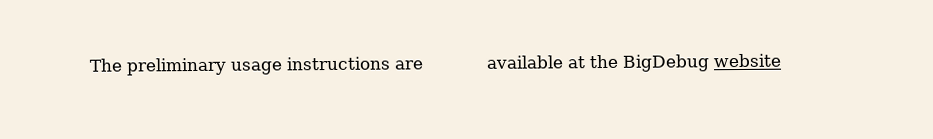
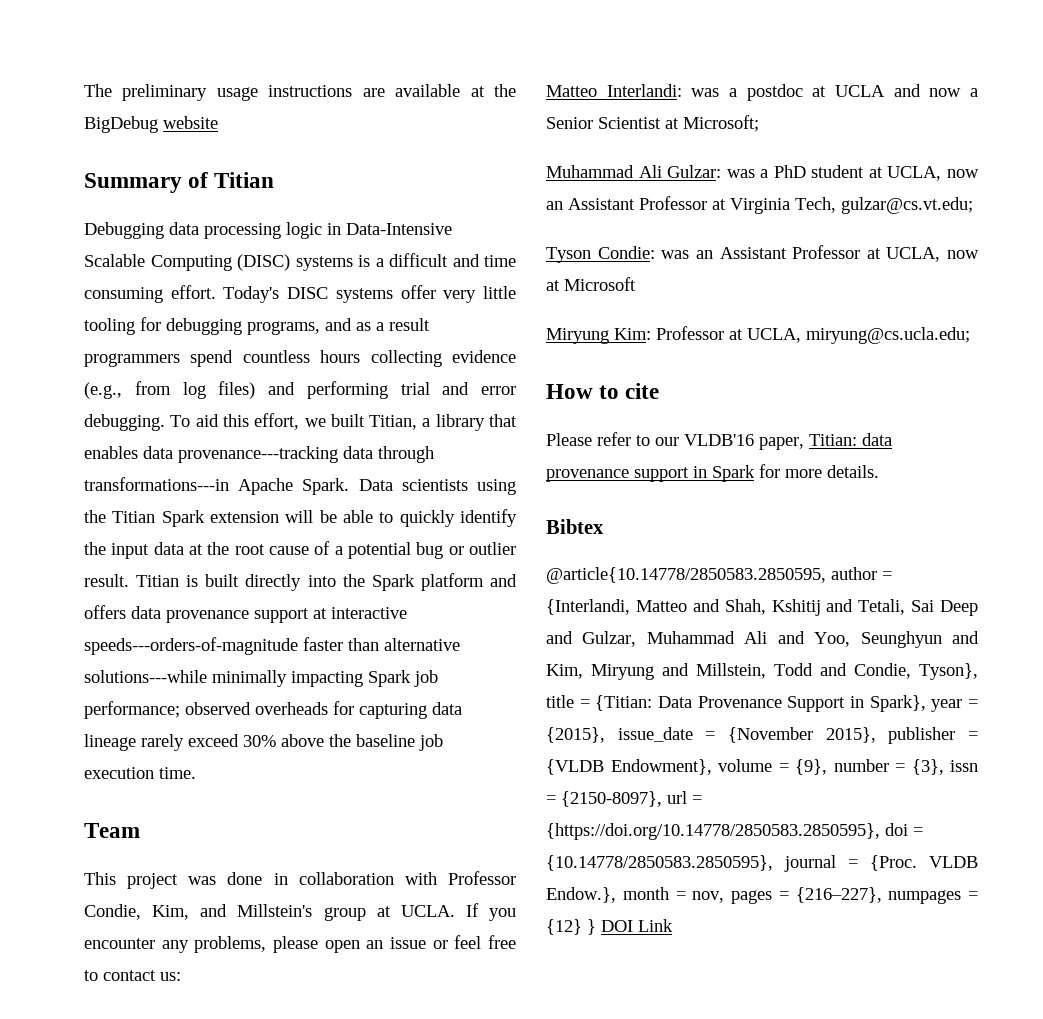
+ Summary of Titian
+ Debugging data processing logic in Data-Intensive Scalable Computing (DISC) systems is a difficult and time consuming effort. Today's DISC systems offer very little tooling for debugging programs, and as a result programmers spend countless hours collecting evidence (e.g., from log files) and performing trial and error debugging. To aid this effort, we built Titian, a library that enables data provenance---tracking data through transformations---in Apache Spark. Data scientists using the Titian Spark extension will be able to quickly identify the input data at the root cause of a potential bug or outlier result. Titian is built directly into the Spark platform and offers data provenance support at interactive speeds---orders-of-magnitude faster than alternative solutions---while minimally impacting Spark job performance; observed overheads for capturing data lineage rarely exceed 30% above the baseline job execution time.
+ Team
+ This project was done in collaboration with Professor Condie, Kim, and Millstein's group at UCLA. If you encounter any problems, please open an issue or feel free to contact us:
+ Matteo Interlandi: was a postdoc at UCLA and now a Senior Scientist at Microsoft;
+ Muhammad Ali Gulzar: was a PhD student at UCLA, now an Assistant Professor at Virginia Tech, gulzar@cs.vt.edu;
+ Tyson Condie: was an Assistant Professor at UCLA, now at Microsoft
+ Miryung Kim: Professor at UCLA, miryung@cs.ucla.edu;
+ How to cite
+ Please refer to our VLDB'16 paper, Titian: data provenance support in Spark for more details.
+ Bibtex
+ @article{10.14778/2850583.2850595, author = {Interlandi, Matteo and Shah, Kshitij and Tetali, Sai Deep and Gulzar, Muhammad Ali and Yoo, Seunghyun and Kim, Miryung and Millstein, Todd and Condie, Tyson}, title = {Titian: Data Provenance Support in Spark}, year = {2015}, issue_date = {November 2015}, publisher = {VLDB Endowment}, volume = {9}, number = {3}, issn = {2150-8097}, url = {https://doi.org/10.14778/2850583.2850595}, doi = {10.14778/2850583.2850595}, journal = {Proc. VLDB Endow.}, month = nov, pages = {216–227}, numpages = {12} } DOI Link

